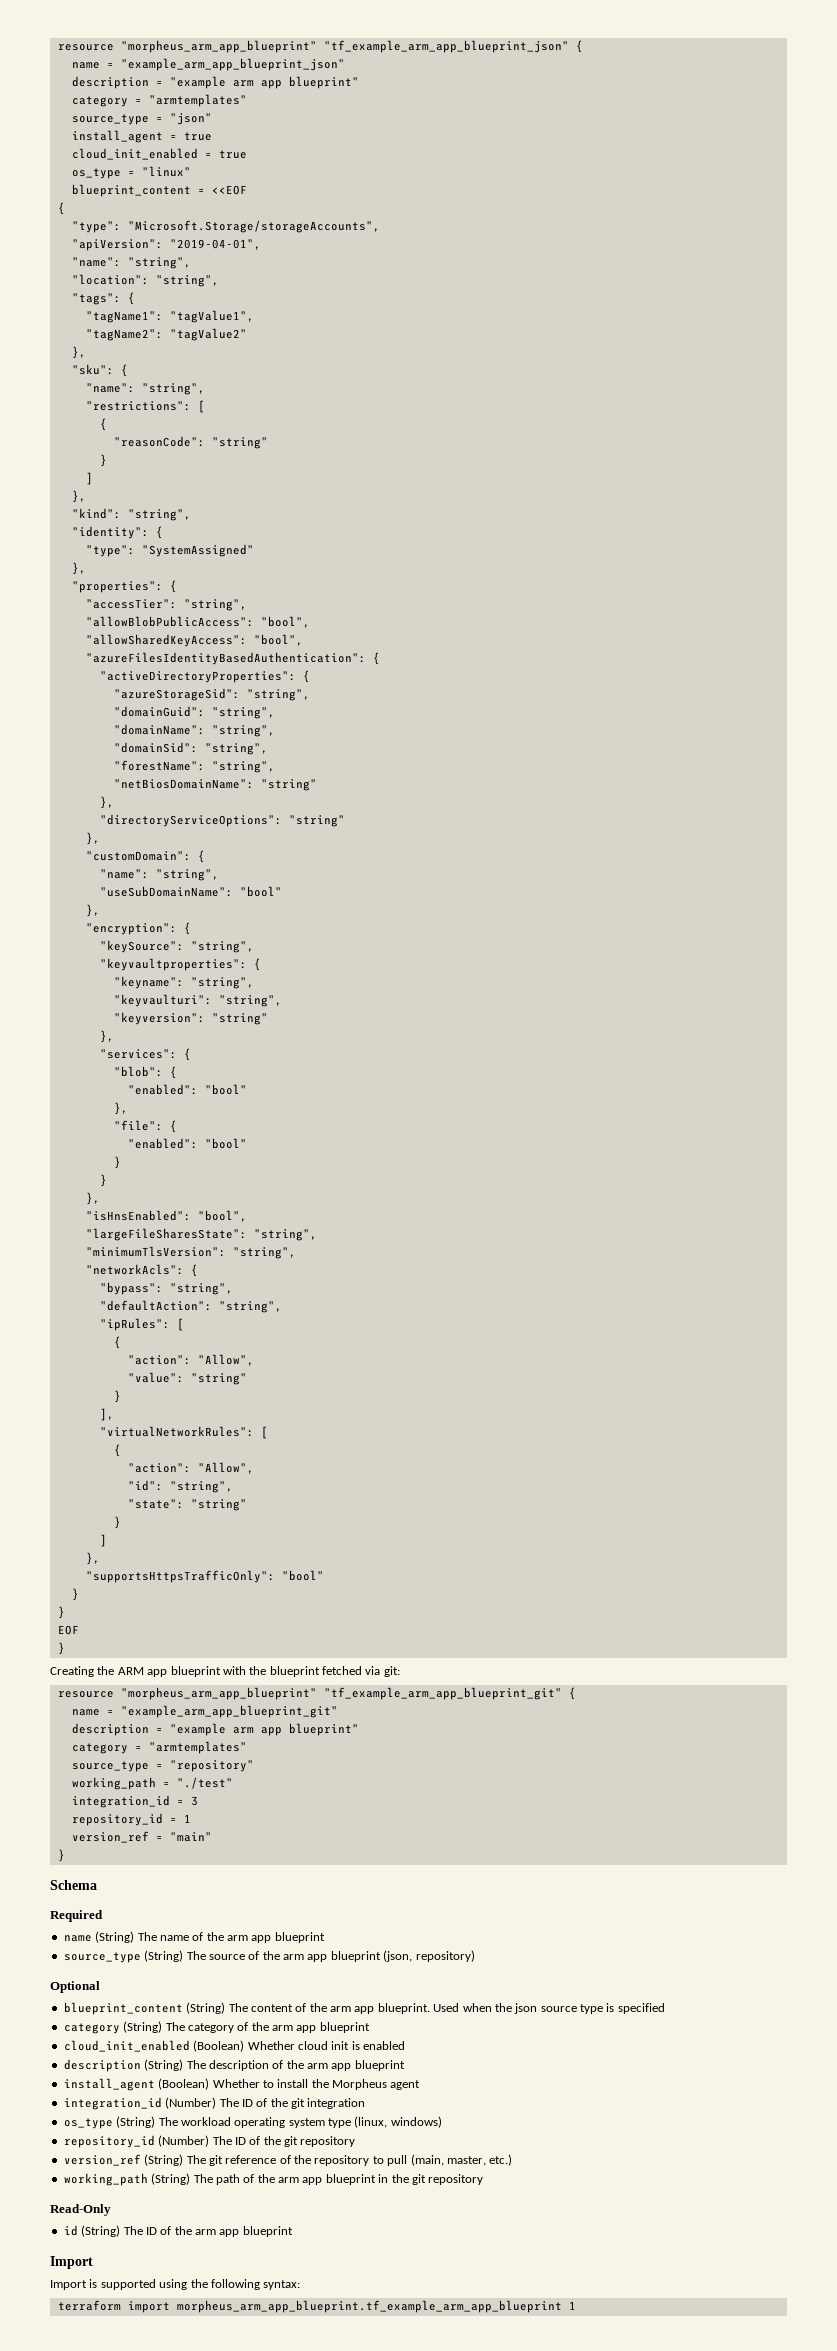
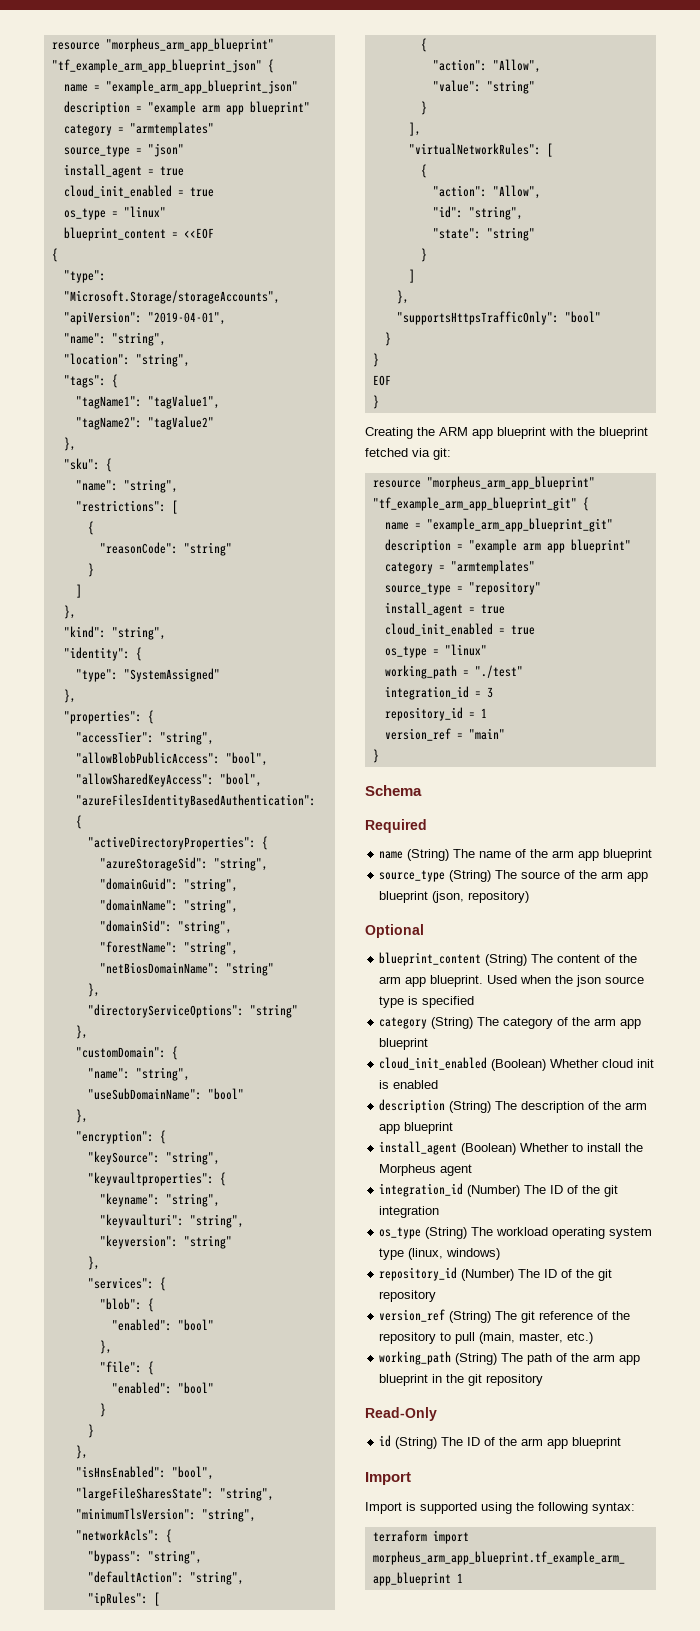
  source_type = "repository"
+ install_agent = true
+ cloud_init_enabled = true
+ os_type = "linux"

